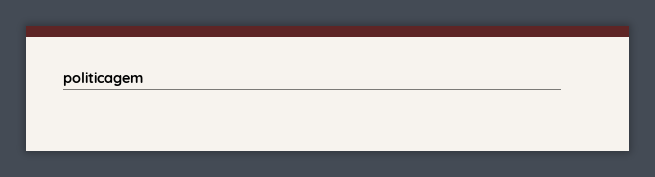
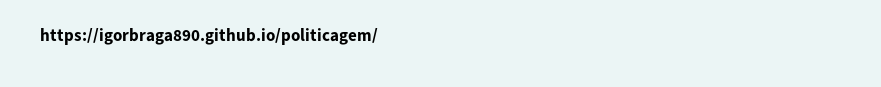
- politicagem
+ https://igorbraga890.github.io/politicagem/

